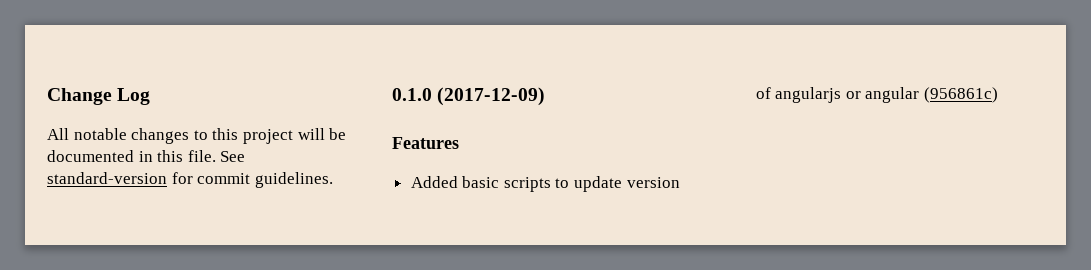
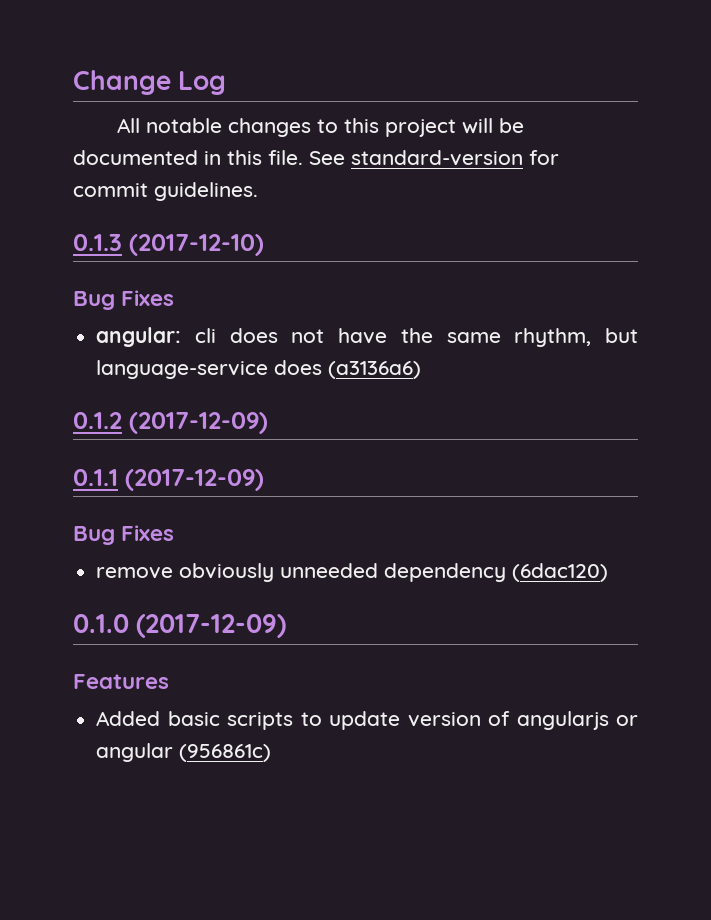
+ 0.1.3 (2017-12-10)
+ Bug Fixes
+ angular: cli does not have the same rhythm, but language-service does (a3136a6)
+ 0.1.2 (2017-12-09)
+ 0.1.1 (2017-12-09)
+ Bug Fixes
+ remove obviously unneeded dependency (6dac120)

